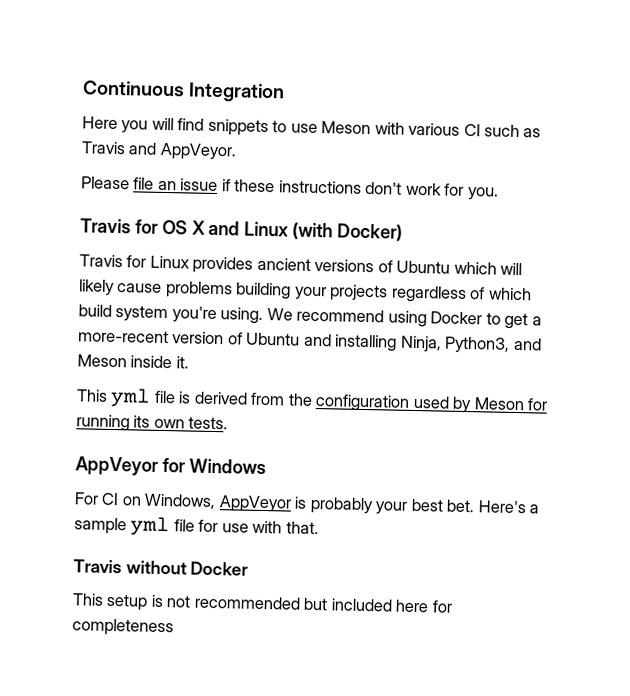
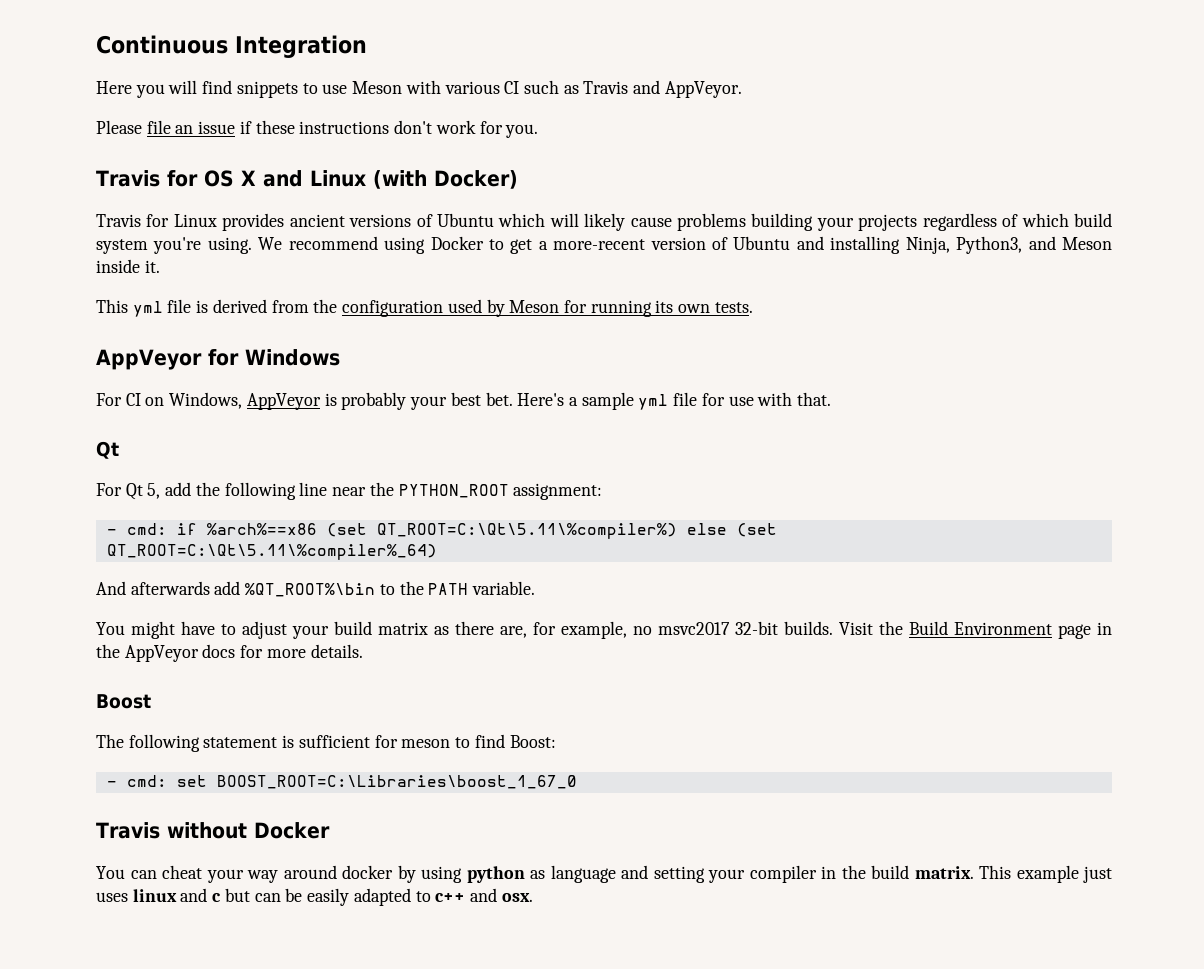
  Here's a sample yml file for use with that.
+ Qt
+ For Qt 5, add the following line near the PYTHON_ROOT assignment:
+ - cmd: if %arch%==x86 (set QT_ROOT=C:\Qt\5.11\%compiler%) else (set QT_ROOT=C:\Qt\5.11\%compiler%_64)
+ And afterwards add %QT_ROOT%\bin to the PATH variable.
+ You might have to adjust your build matrix as there are, for example, no msvc2017 32-bit builds. Visit the Build Environment page in the AppVeyor docs for more details.
+ Boost
+ The following statement is sufficient for meson to find Boost:
+ - cmd: set BOOST_ROOT=C:\Libraries\boost_1_67_0
  Travis without Docker
- This setup is not recommended but included here for completeness
+ You can cheat your way around docker by using python as language and setting your compiler in the build matrix. This example just uses linux and c but can be easily adapted to c++ and osx.

